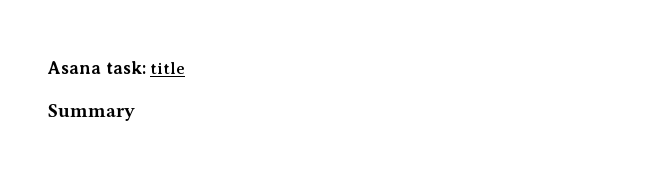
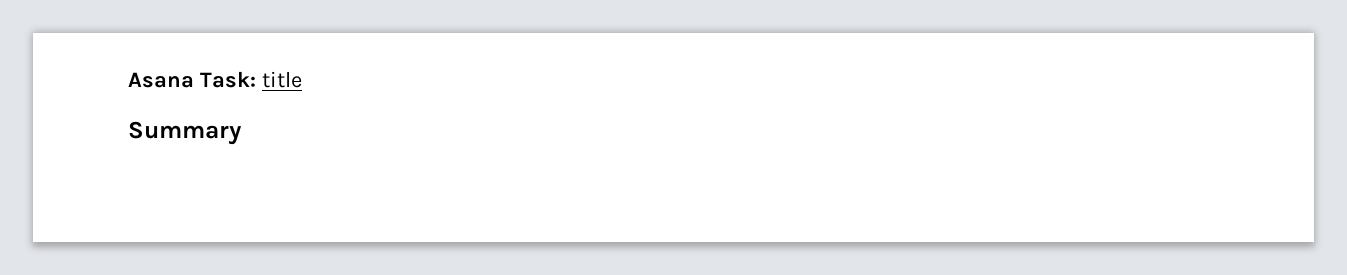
- Asana task: title
+ Asana Task: title

